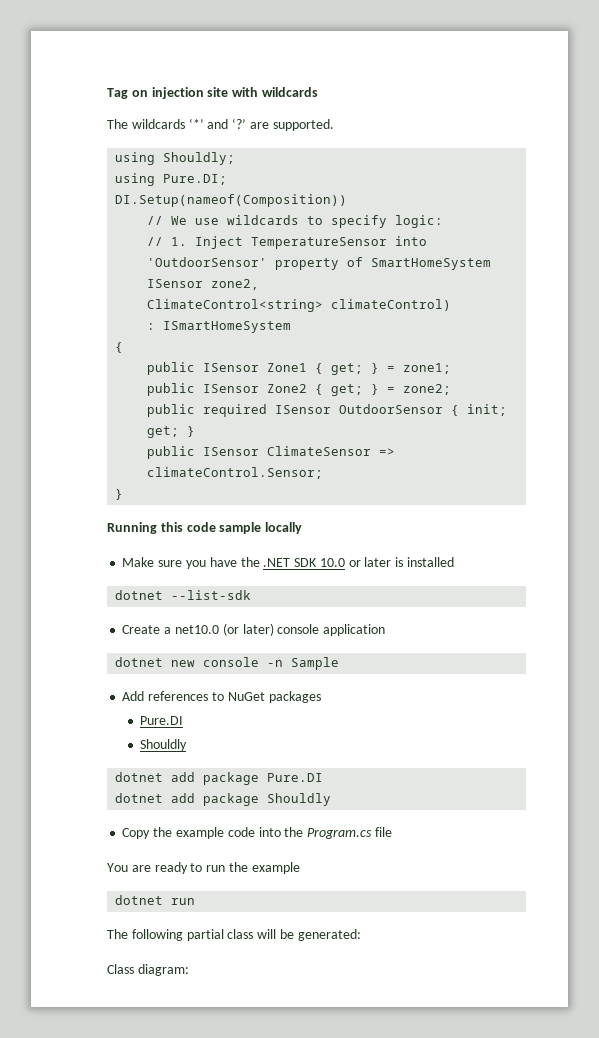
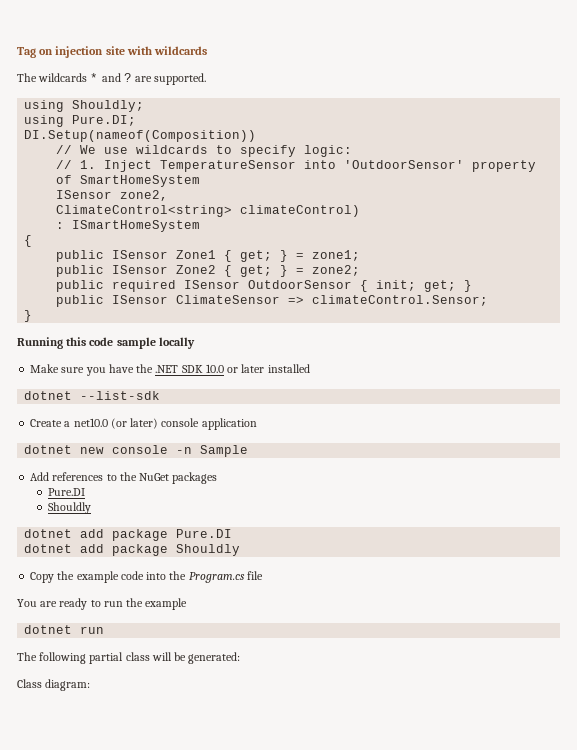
- The wildcards ‘*’ and ‘?’ are supported.
+ The wildcards * and ? are supported.
- Make sure you have the .NET SDK 10.0 or later is installed
+ Make sure you have the .NET SDK 10.0 or later installed
- Add references to NuGet packages
+ Add references to the NuGet packages

